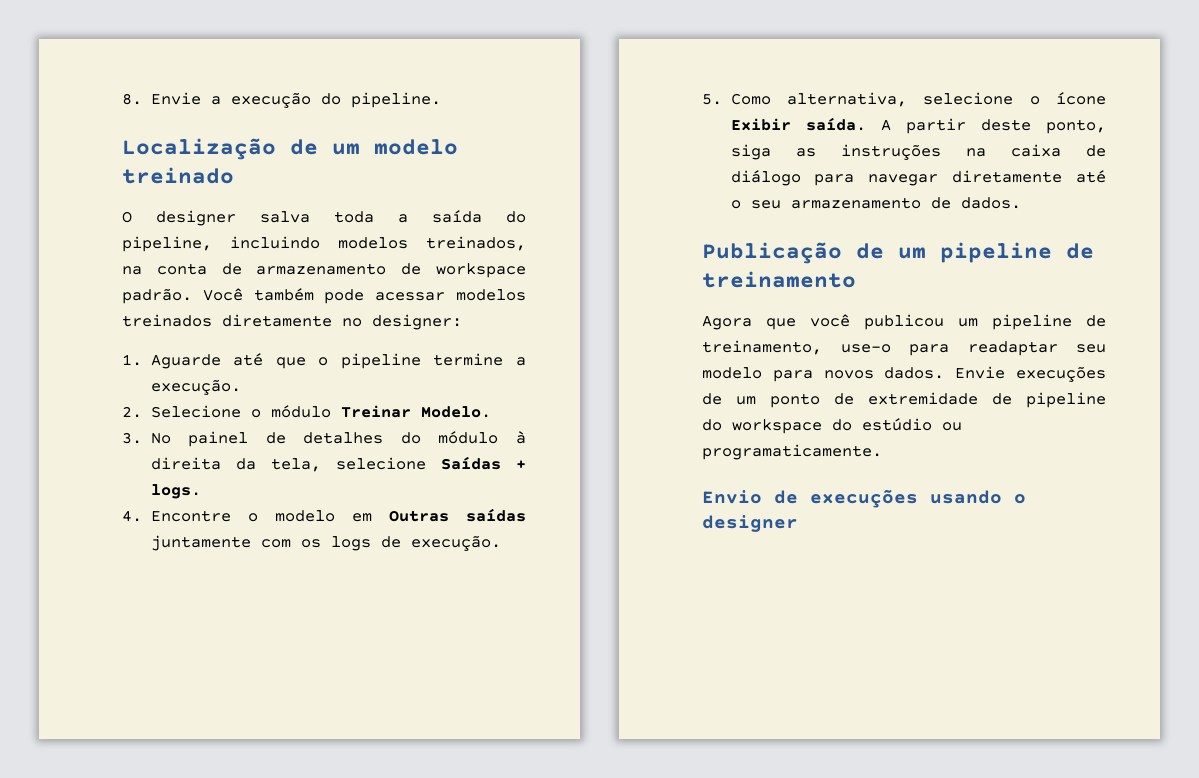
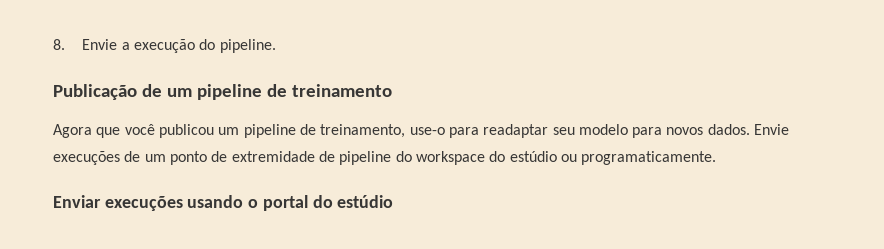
- Localização de um modelo treinado
- O designer salva toda a saída do pipeline, incluindo modelos treinados, na conta de armazenamento de workspace padrão. Você também pode acessar modelos treinados diretamente no designer:
- 1. Aguarde até que o pipeline termine a execução.
- 2. Selecione o módulo Treinar Modelo.
- 3. No painel de detalhes do módulo à direita da tela, selecione Saídas + logs.
- 4. Encontre o modelo em Outras saídas juntamente com os logs de execução.
- 5. Como alternativa, selecione o ícone Exibir saída. A partir deste ponto, siga as instruções na caixa de diálogo para navegar diretamente até o seu armazenamento de dados.
- Envio de execuções usando o designer
+ Enviar execuções usando o portal do estúdio

